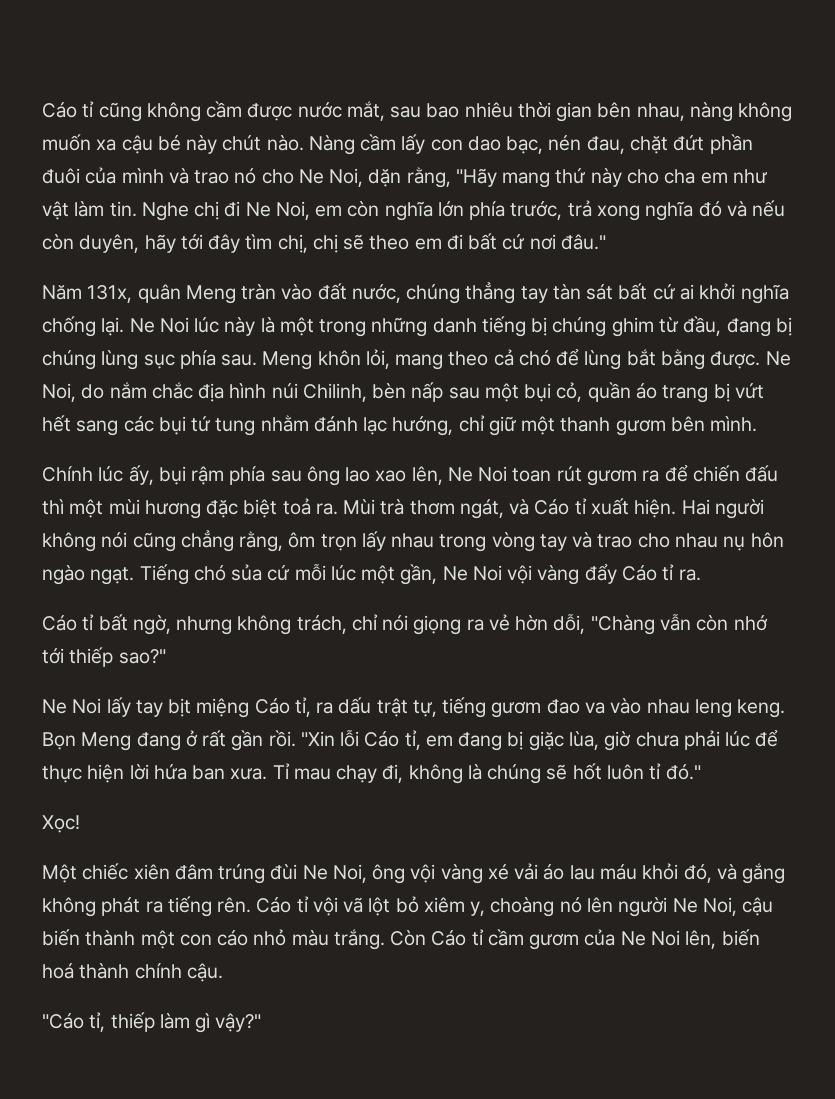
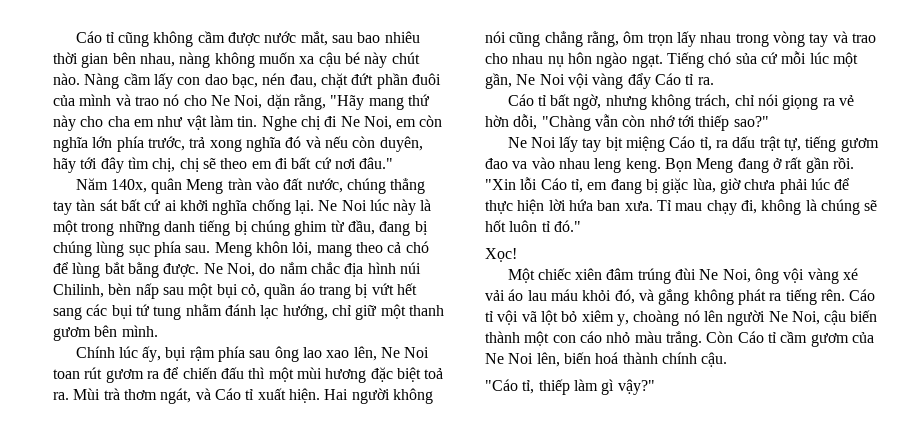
- Năm 131x, quân Meng tràn vào đất nước, chúng thẳng tay tàn sát bất cứ ai khởi nghĩa chống lại.
+ Năm 140x, quân Meng tràn vào đất nước, chúng thẳng tay tàn sát bất cứ ai khởi nghĩa chống lại.

